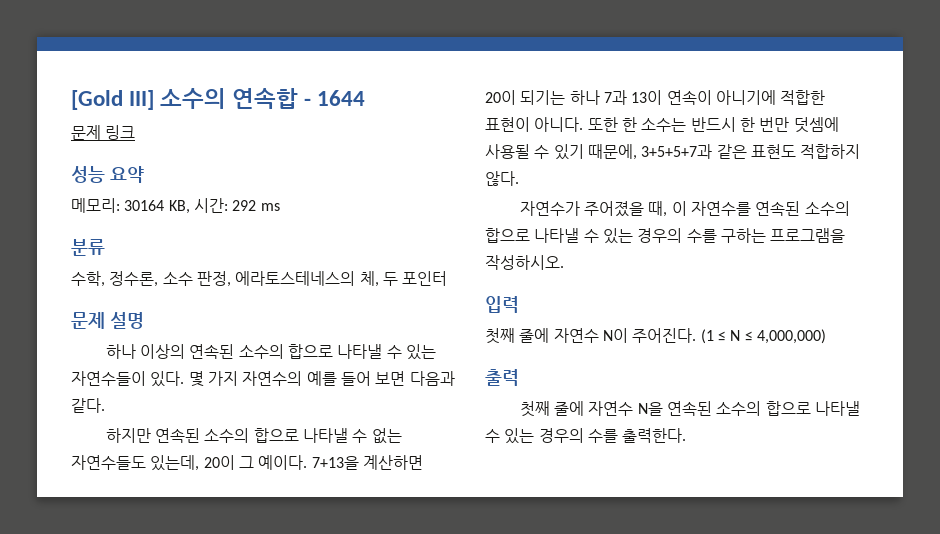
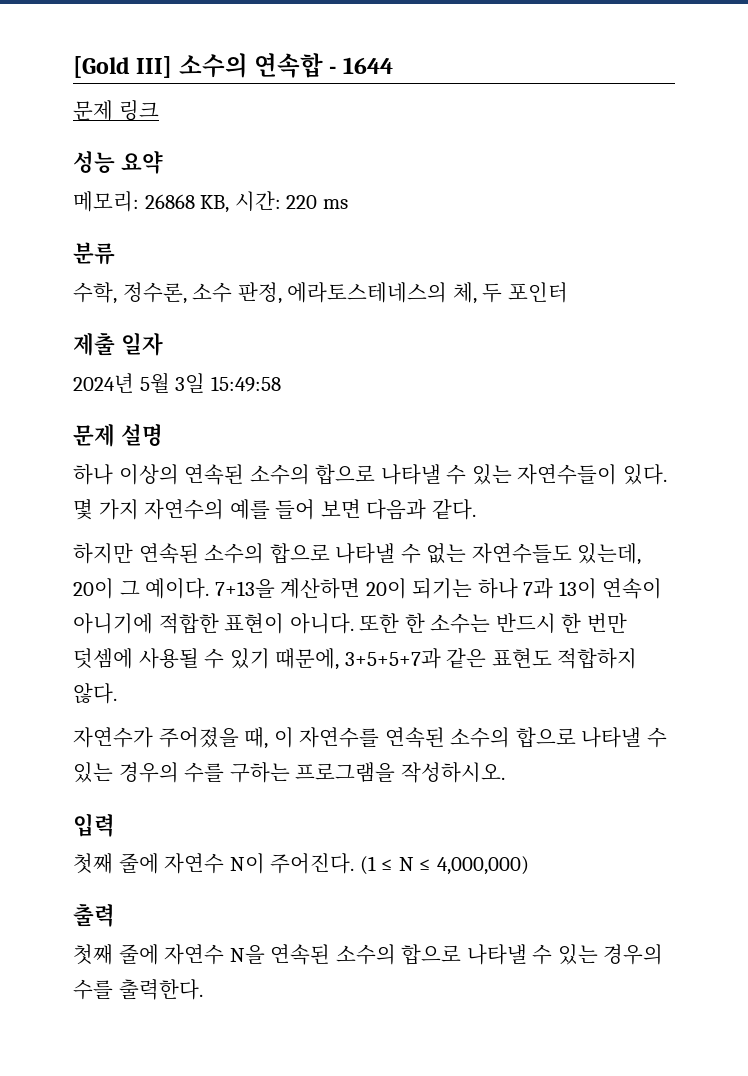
- 메모리: 30164 KB, 시간: 292 ms
+ 메모리: 26868 KB, 시간: 220 ms
+ 제출 일자
+ 2024년 5월 3일 15:49:58

